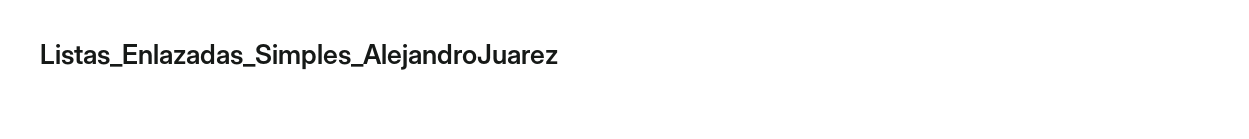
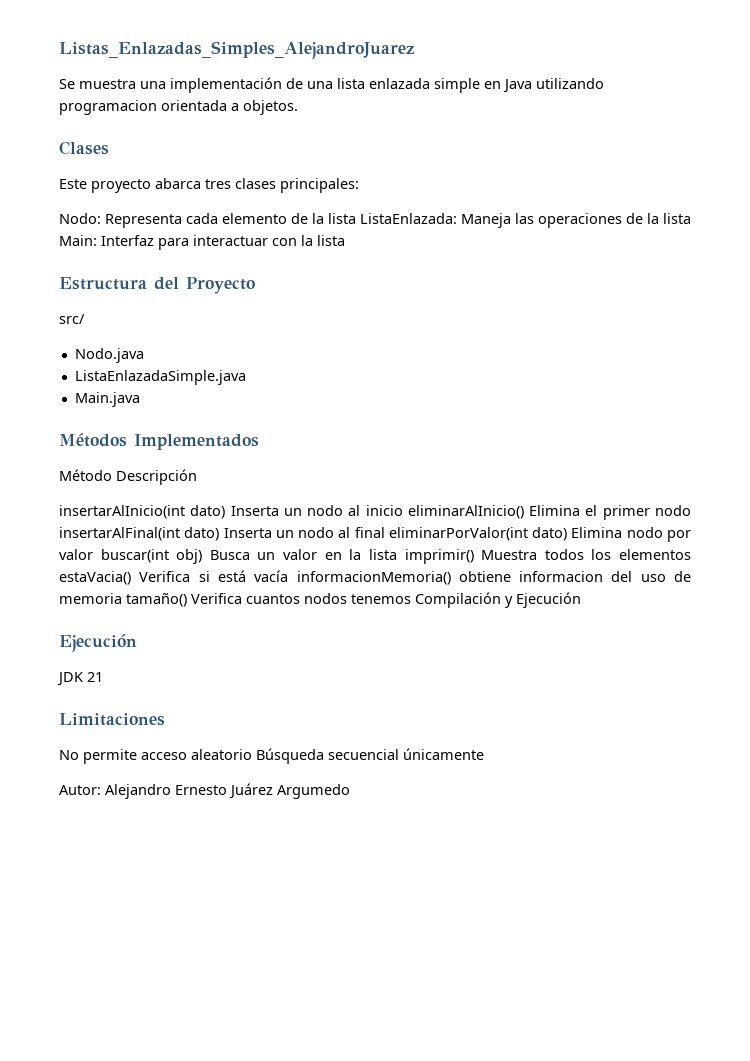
+ Se muestra una implementación de una lista enlazada simple en Java utilizando programacion orientada a objetos.
+ Clases
+ Este proyecto abarca tres clases principales:
+ Nodo: Representa cada elemento de la lista ListaEnlazada: Maneja las operaciones de la lista Main: Interfaz para interactuar con la lista
+ Estructura del Proyecto
+ src/
+ Nodo.java
+ ListaEnlazadaSimple.java
+ Main.java
+ Métodos Implementados
+ Método Descripción
+ insertarAlInicio(int dato) Inserta un nodo al inicio eliminarAlInicio() Elimina el primer nodo insertarAlFinal(int dato) Inserta un nodo al final eliminarPorValor(int dato) Elimina nodo por valor buscar(int obj) Busca un valor en la lista imprimir() Muestra todos los elementos estaVacia() Verifica si está vacía informacionMemoria() obtiene informacion del uso de memoria tamaño() Verifica cuantos nodos tenemos Compilación y Ejecución
+ Ejecución
+ JDK 21
+ Limitaciones
+ No permite acceso aleatorio Búsqueda secuencial únicamente
+ Autor: Alejandro Ernesto Juárez Argumedo

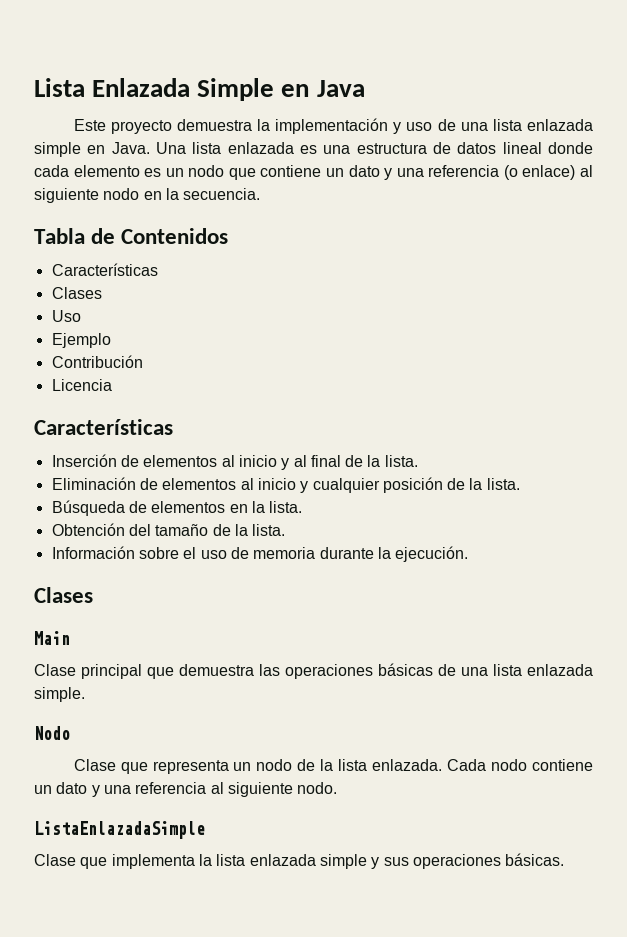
- Listas_Enlazadas_Simples_AlejandroJuarez
- Se muestra una implementación de una lista enlazada simple en Java utilizando programacion orientada a objetos.
+ Lista Enlazada Simple en Java
+ Este proyecto demuestra la implementación y uso de una lista enlazada simple en Java. Una lista enlazada es una estructura de datos lineal donde cada elemento es un nodo que contiene un dato y una referencia (o enlace) al siguiente nodo en la secuencia.
+ Tabla de Contenidos
+ Características
  Clases
- Este proyecto abarca tres clases principales:
- Nodo: Representa cada elemento de la lista ListaEnlazada: Maneja las operaciones de la lista Main: Interfaz para interactuar con la lista
- Estructura del Proyecto
- src/
- Nodo.java
- ListaEnlazadaSimple.java
- Main.java
- Métodos Implementados
- Método Descripción
- insertarAlInicio(int dato) Inserta un nodo al inicio eliminarAlInicio() Elimina el primer nodo insertarAlFinal(int dato) Inserta un nodo al final eliminarPorValor(int dato) Elimina nodo por valor buscar(int obj) Busca un valor en la lista imprimir() Muestra todos los elementos estaVacia() Verifica si está vacía informacionMemoria() obtiene informacion del uso de memoria tamaño() Verifica cuantos nodos tenemos Compilación y Ejecución
- Ejecución
- JDK 21
- Limitaciones
- No permite acceso aleatorio Búsqueda secuencial únicamente
- Autor: Alejandro Ernesto Juárez Argumedo
+ Uso
+ Ejemplo
+ Contribución
+ Licencia
+ Características
+ Inserción de elementos al inicio y al final de la lista.
+ Eliminación de elementos al inicio y cualquier posición de la lista.
+ Búsqueda de elementos en la lista.
+ Obtención del tamaño de la lista.
+ Información sobre el uso de memoria durante la ejecución.
+ Clases
+ Main
+ Clase principal que demuestra las operaciones básicas de una lista enlazada simple.
+ Nodo
+ Clase que representa un nodo de la lista enlazada. Cada nodo contiene un dato y una referencia al siguiente nodo.
+ ListaEnlazadaSimple
+ Clase que implementa la lista enlazada simple y sus operaciones básicas.

